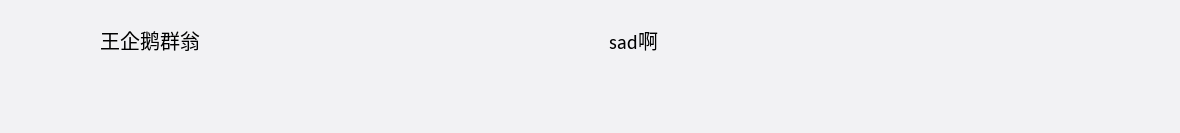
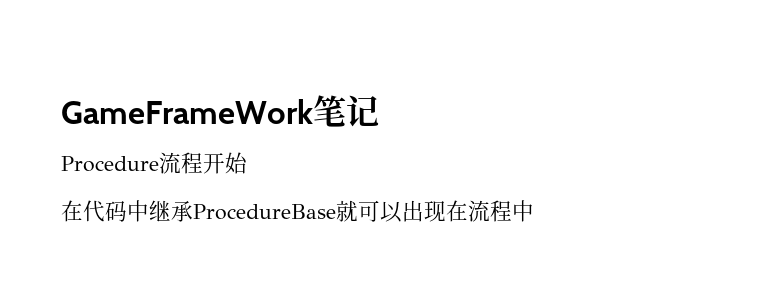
- 王企鹅群翁
- sad啊
+ GameFrameWork笔记
+ Procedure流程开始
+ 在代码中继承ProcedureBase就可以出现在流程中

